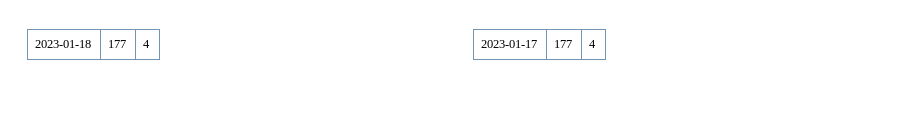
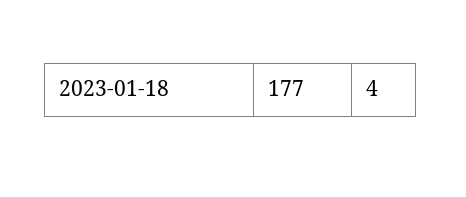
- 2023-01-17 | 177 | 4

